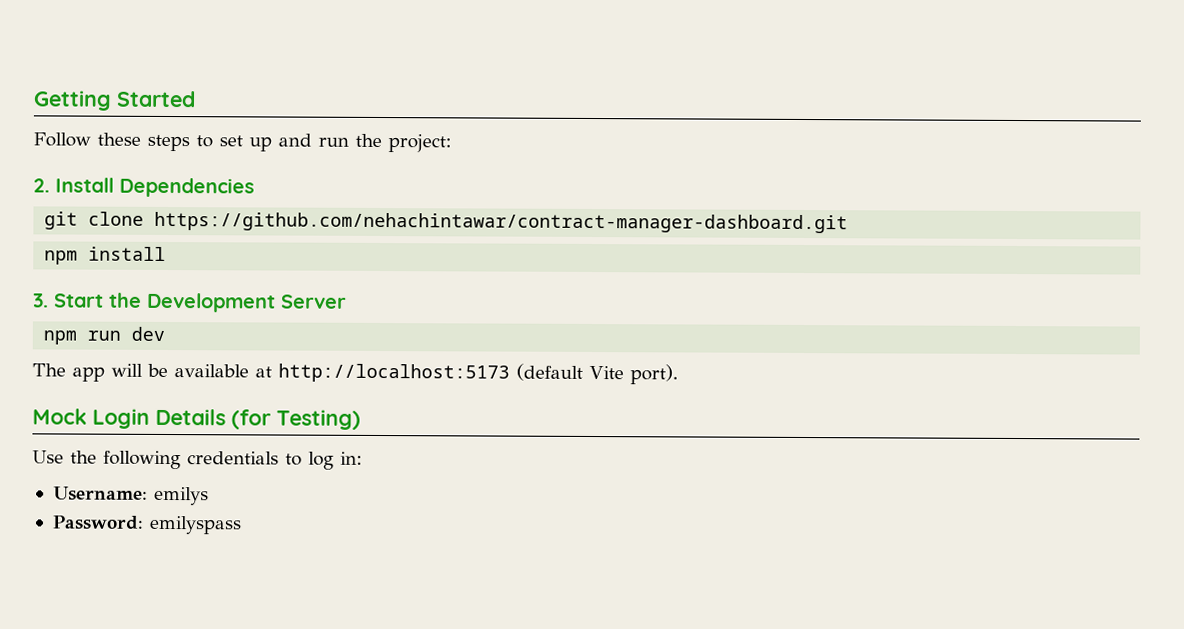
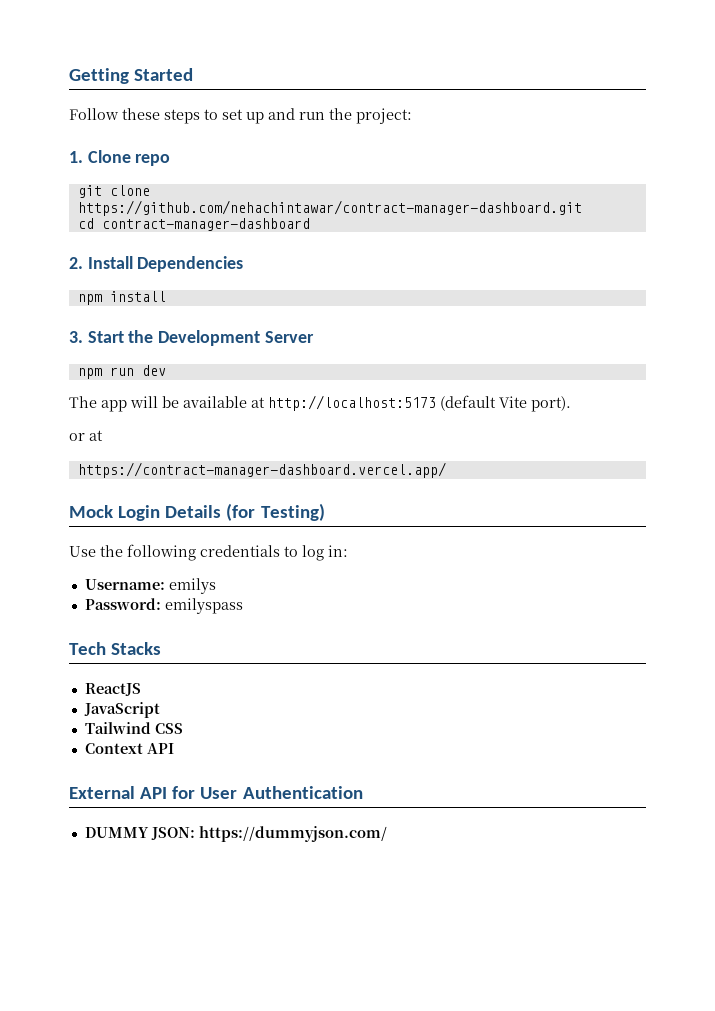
- 2. Install Dependencies
+ 1. Clone repo
+ cd contract-manager-dashboard
+ 2. Install Dependencies
+ or at
+ https://contract-manager-dashboard.vercel.app/
+ Tech Stacks
+ ReactJS
+ JavaScript
+ Tailwind CSS
+ Context API
+ External API for User Authentication
+ DUMMY JSON: https://dummyjson.com/

